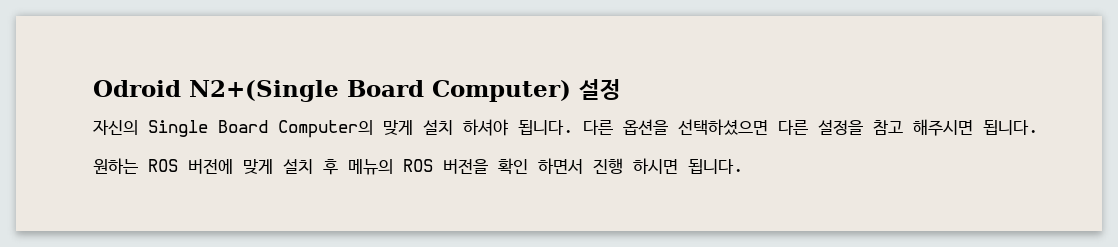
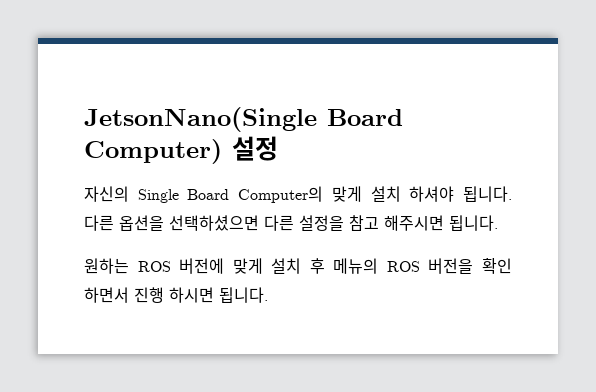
- Odroid N2+(Single Board Computer) 설정
+ JetsonNano(Single Board Computer) 설정

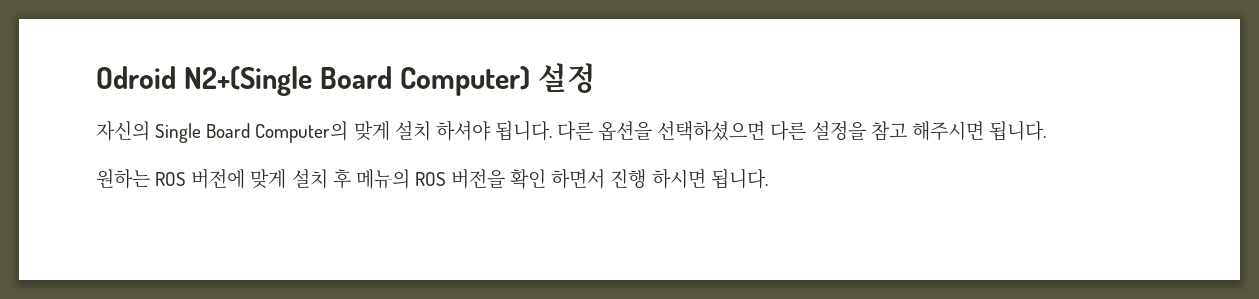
- JetsonNano(Single Board Computer) 설정
+ Odroid N2+(Single Board Computer) 설정

